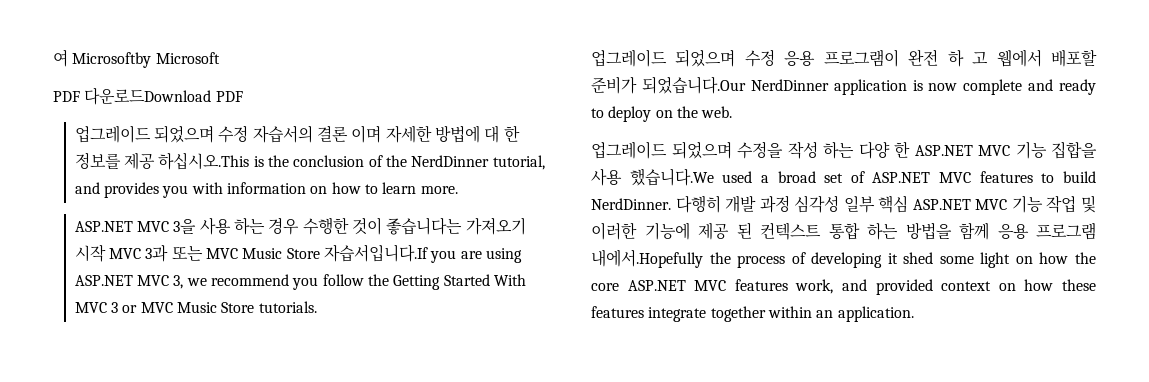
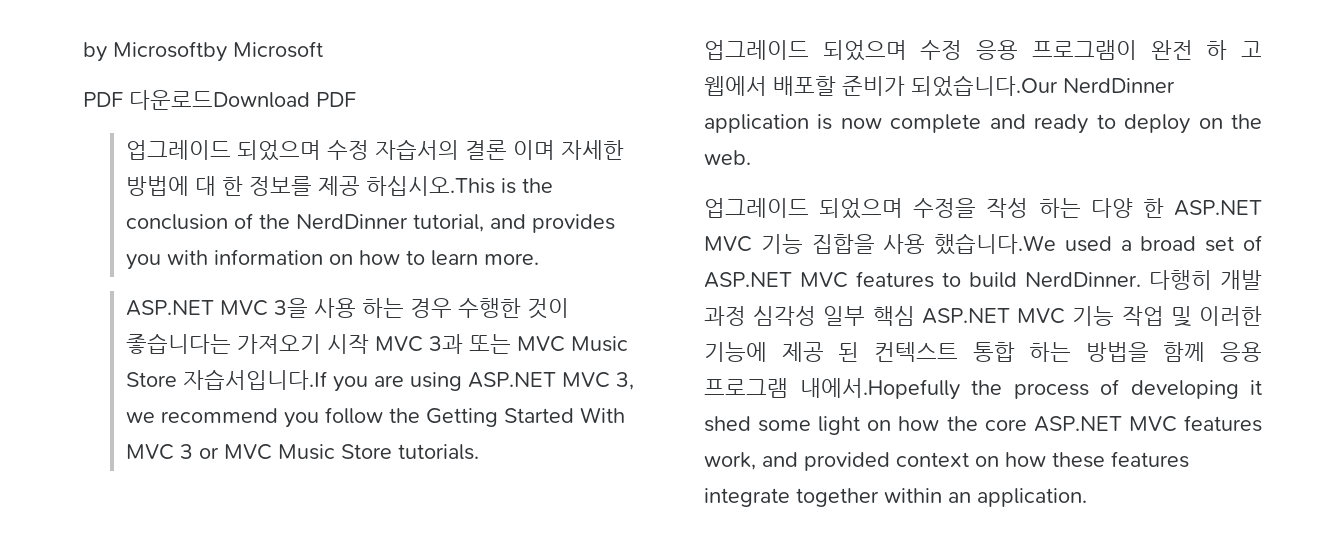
- 여 Microsoftby Microsoft
+ by Microsoftby Microsoft

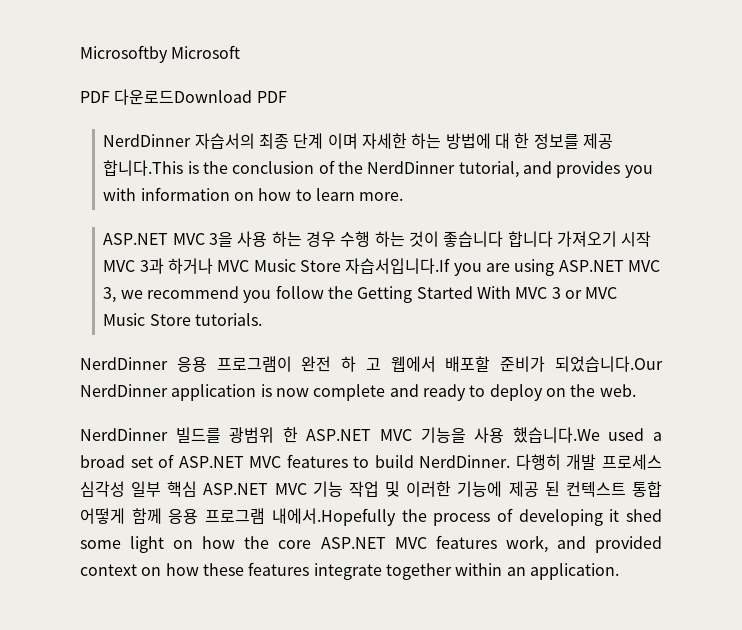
- by Microsoftby Microsoft
+ Microsoftby Microsoft
- 업그레이드 되었으며 수정 자습서의 결론 이며 자세한 방법에 대 한 정보를 제공 하십시오.This is the conclusion of the NerdDinner tutorial, and provides you with information on how to learn more.
+ NerdDinner 자습서의 최종 단계 이며 자세한 하는 방법에 대 한 정보를 제공 합니다.This is the conclusion of the NerdDinner tutorial, and provides you with information on how to learn more.
- ASP.NET MVC 3을 사용 하는 경우 수행한 것이 좋습니다는 가져오기 시작 MVC 3과 또는 MVC Music Store 자습서입니다.If you are using ASP.NET MVC 3, we recommend you follow the Getting Started With MVC 3 or MVC Music Store tutorials.
+ ASP.NET MVC 3을 사용 하는 경우 수행 하는 것이 좋습니다 합니다 가져오기 시작 MVC 3과 하거나 MVC Music Store 자습서입니다.If you are using ASP.NET MVC 3, we recommend you follow the Getting Started With MVC 3 or MVC Music Store tutorials.
- 업그레이드 되었으며 수정 응용 프로그램이 완전 하 고 웹에서 배포할 준비가 되었습니다.Our NerdDinner application is now complete and ready to deploy on the web.
+ NerdDinner 응용 프로그램이 완전 하 고 웹에서 배포할 준비가 되었습니다.Our NerdDinner application is now complete and ready to deploy on the web.
- 업그레이드 되었으며 수정을 작성 하는 다양 한 ASP.NET MVC 기능 집합을 사용 했습니다.We used a broad set of ASP.NET MVC features to build NerdDinner.
+ NerdDinner 빌드를 광범위 한 ASP.NET MVC 기능을 사용 했습니다.We used a broad set of ASP.NET MVC features to build NerdDinner.
- 다행히 개발 과정 심각성 일부 핵심 ASP.NET MVC 기능 작업 및 이러한 기능에 제공 된 컨텍스트 통합 하는 방법을 함께 응용 프로그램 내에서.Hopefully the process of developing it shed some light on how the core ASP.NET MVC features work, and provided context on how these features integrate together within an application.
+ 다행히 개발 프로세스 심각성 일부 핵심 ASP.NET MVC 기능 작업 및 이러한 기능에 제공 된 컨텍스트 통합 어떻게 함께 응용 프로그램 내에서.Hopefully the process of developing it shed some light on how the core ASP.NET MVC features work, and provided context on how these features integrate together within an application.

